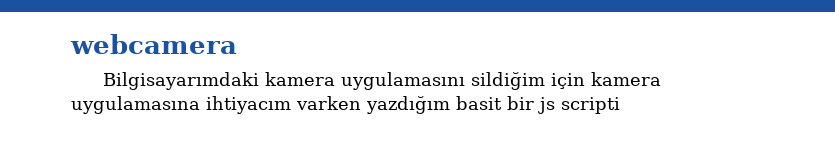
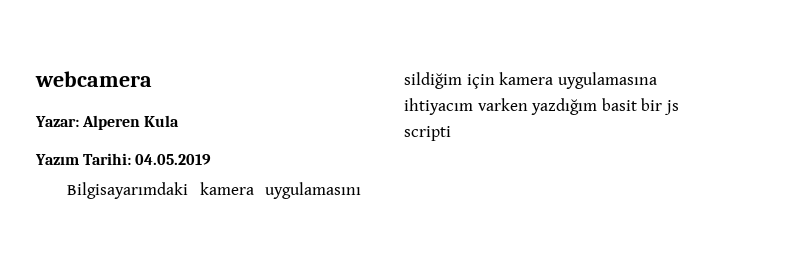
+ Yazar: Alperen Kula
+ Yazım Tarihi: 04.05.2019

